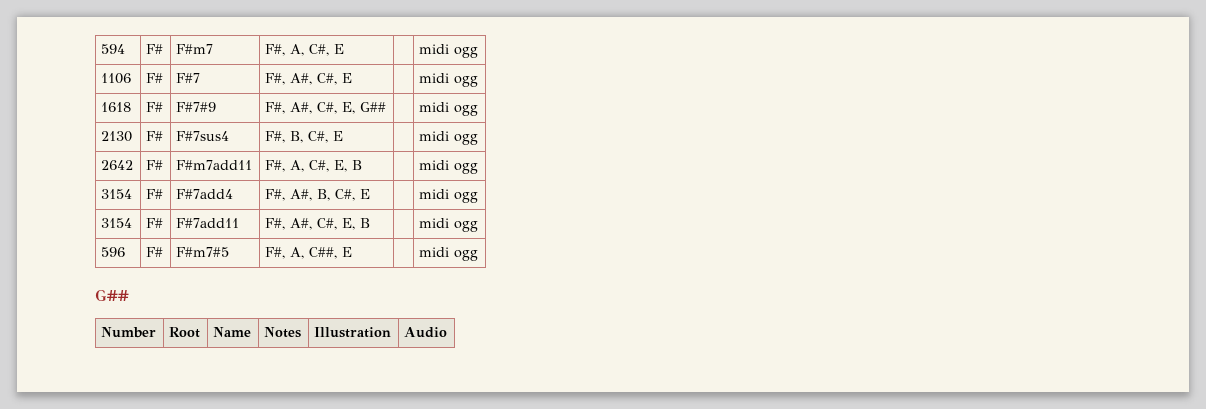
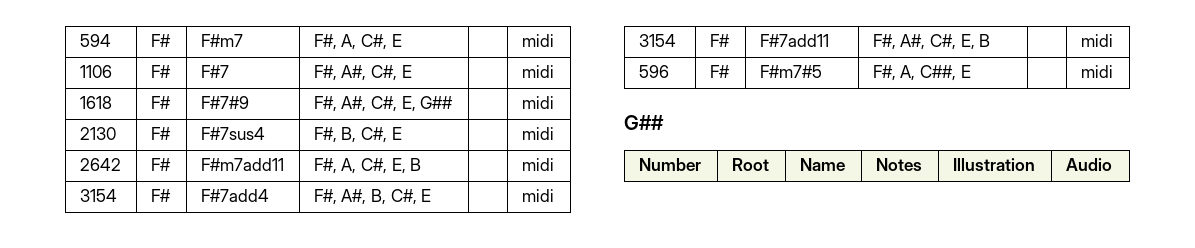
- 594 | F# | F#m7 | F#, A, C#, E | | midi ogg
+ 594 | F# | F#m7 | F#, A, C#, E | | midi
- 1106 | F# | F#7 | F#, A#, C#, E | | midi ogg
+ 1106 | F# | F#7 | F#, A#, C#, E | | midi
- 1618 | F# | F#7#9 | F#, A#, C#, E, G## | | midi ogg
+ 1618 | F# | F#7#9 | F#, A#, C#, E, G## | | midi
- 2130 | F# | F#7sus4 | F#, B, C#, E | | midi ogg
+ 2130 | F# | F#7sus4 | F#, B, C#, E | | midi
- 2642 | F# | F#m7add11 | F#, A, C#, E, B | | midi ogg
+ 2642 | F# | F#m7add11 | F#, A, C#, E, B | | midi
- 3154 | F# | F#7add4 | F#, A#, B, C#, E | | midi ogg
+ 3154 | F# | F#7add4 | F#, A#, B, C#, E | | midi
- 3154 | F# | F#7add11 | F#, A#, C#, E, B | | midi ogg
+ 3154 | F# | F#7add11 | F#, A#, C#, E, B | | midi
- 596 | F# | F#m7#5 | F#, A, C##, E | | midi ogg
+ 596 | F# | F#m7#5 | F#, A, C##, E | | midi

